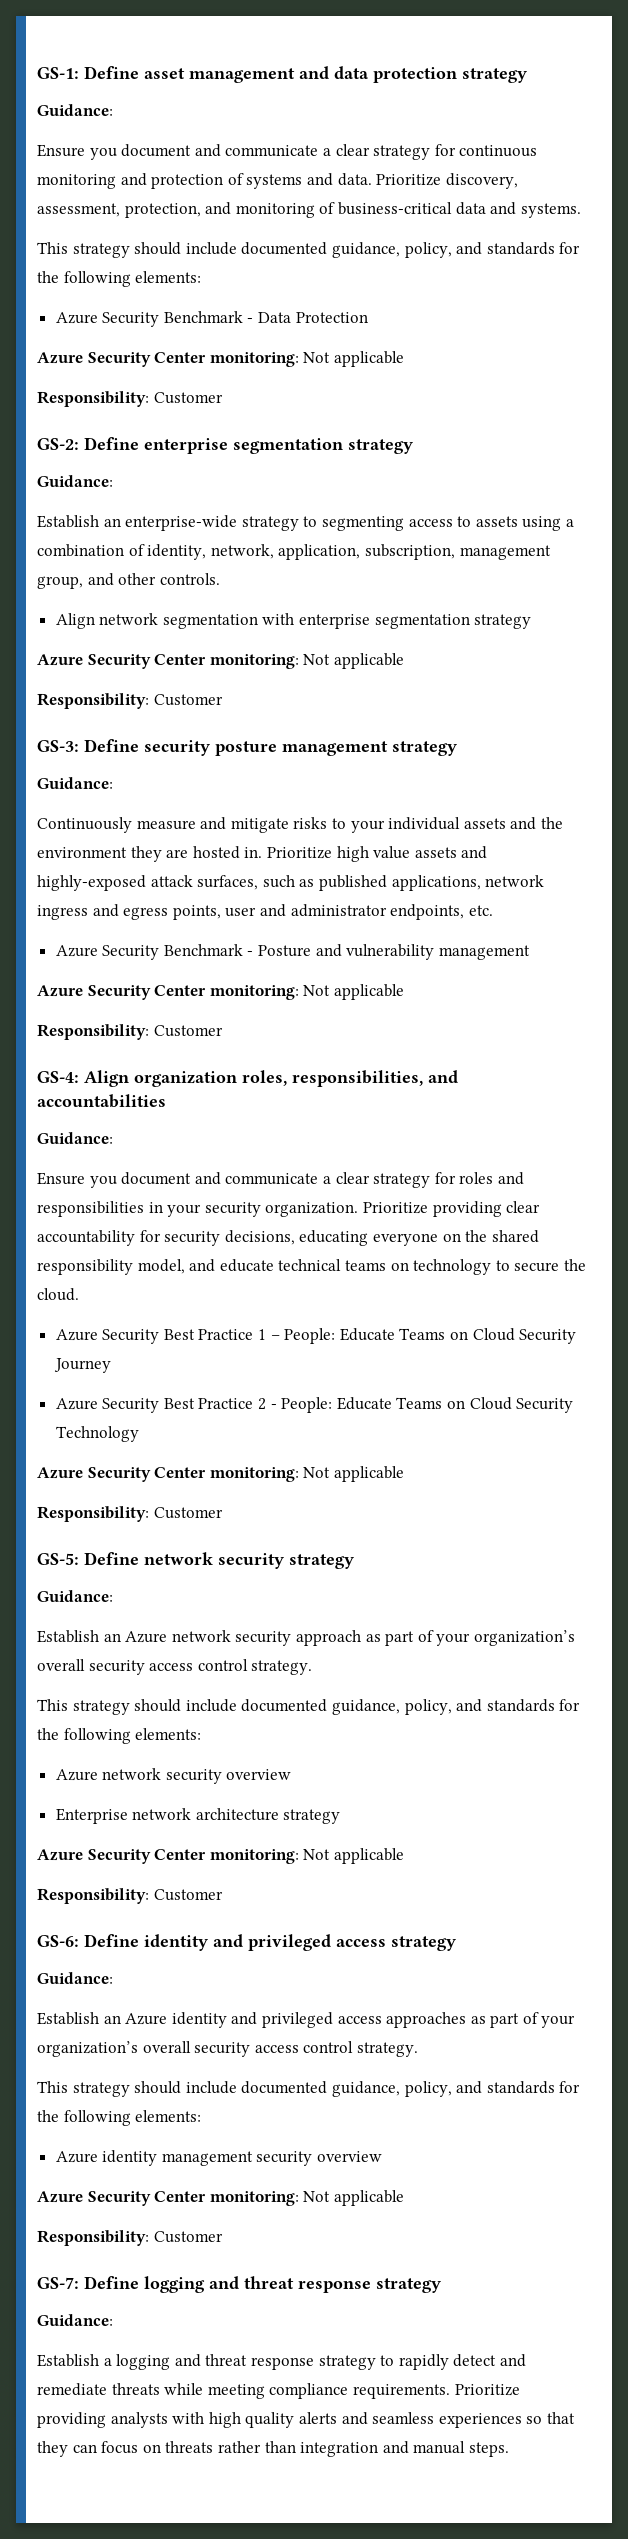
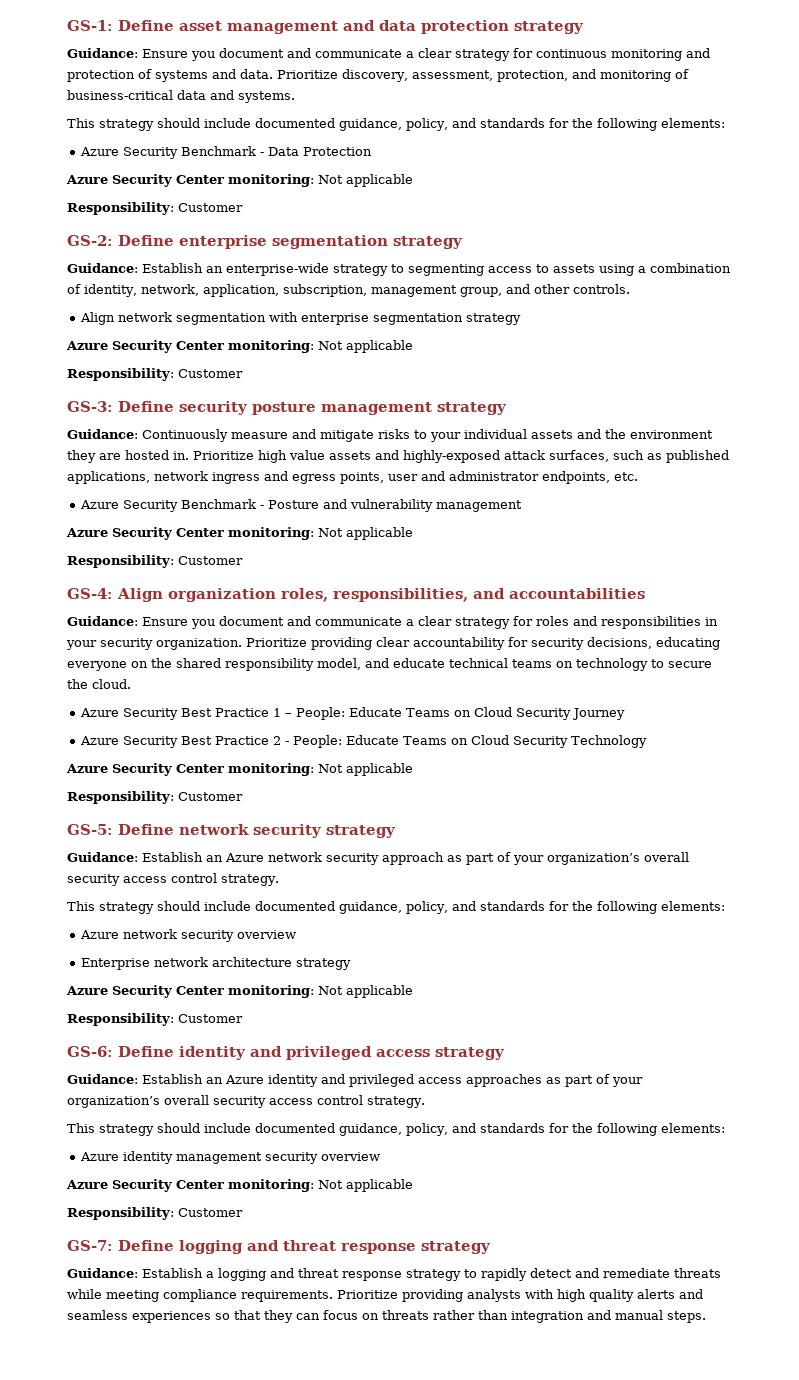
  GS-1: Define asset management and data protection strategy
- Guidance:
- Ensure you document and communicate a clear strategy for continuous monitoring and protection of systems and data.
+ Guidance: Ensure you document and communicate a clear strategy for continuous monitoring and protection of systems and data.
  GS-2: Define enterprise segmentation strategy
- Guidance:
- Establish an enterprise-wide strategy to segmenting access to assets using a combination of identity, network, application, subscription, management group, and other controls.
+ Guidance: Establish an enterprise-wide strategy to segmenting access to assets using a combination of identity, network, application, subscription, management group, and other controls.
  GS-3: Define security posture management strategy
- Guidance:
- Continuously measure and mitigate risks to your individual assets and the environment they are hosted in.
+ Guidance: Continuously measure and mitigate risks to your individual assets and the environment they are hosted in.
  GS-4: Align organization roles, responsibilities, and accountabilities
- Guidance:
- Ensure you document and communicate a clear strategy for roles and responsibilities in your security organization.
+ Guidance: Ensure you document and communicate a clear strategy for roles and responsibilities in your security organization.
  GS-5: Define network security strategy
- Guidance:
- Establish an Azure network security approach as part of your organization’s overall security access control strategy.
+ Guidance: Establish an Azure network security approach as part of your organization’s overall security access control strategy.
  GS-6: Define identity and privileged access strategy
- Guidance:
- Establish an Azure identity and privileged access approaches as part of your organization’s overall security access control strategy.
+ Guidance: Establish an Azure identity and privileged access approaches as part of your organization’s overall security access control strategy.
  GS-7: Define logging and threat response strategy
- Guidance:
- Establish a logging and threat response strategy to rapidly detect and remediate threats while meeting compliance requirements.
+ Guidance: Establish a logging and threat response strategy to rapidly detect and remediate threats while meeting compliance requirements.

